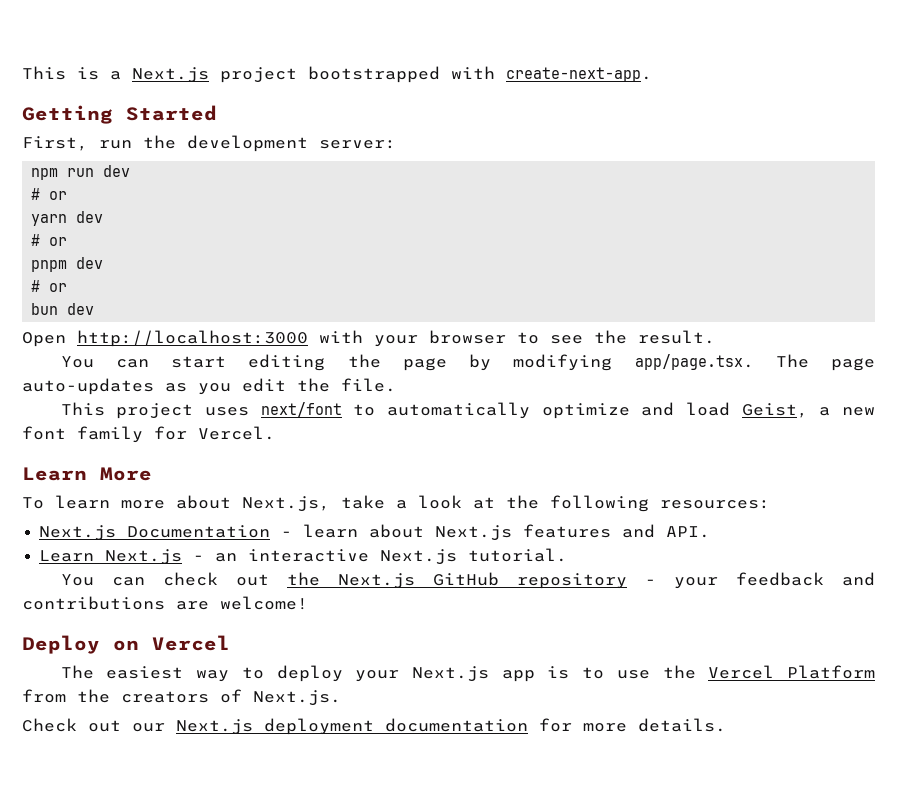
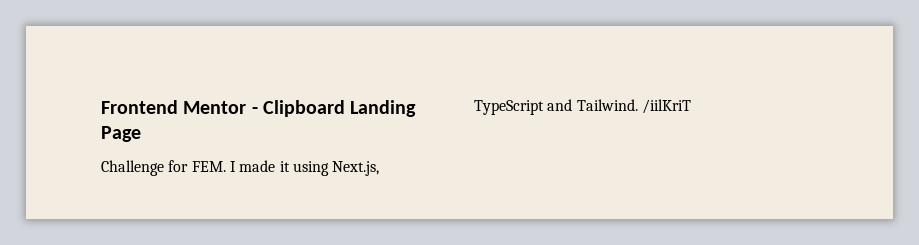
- This is a Next.js project bootstrapped with create-next-app.
- Getting Started
- First, run the development server:
- npm run dev
- # or
- yarn dev
- # or
- pnpm dev
- # or
- bun dev
- Open http://localhost:3000 with your browser to see the result.
- You can start editing the page by modifying app/page.tsx. The page auto-updates as you edit the file.
- This project uses next/font to automatically optimize and load Geist, a new font family for Vercel.
- Learn More
- To learn more about Next.js, take a look at the following resources:
- Next.js Documentation - learn about Next.js features and API.
- Learn Next.js - an interactive Next.js tutorial.
- You can check out the Next.js GitHub repository - your feedback and contributions are welcome!
- Deploy on Vercel
- The easiest way to deploy your Next.js app is to use the Vercel Platform from the creators of Next.js.
- Check out our Next.js deployment documentation for more details.
+ Frontend Mentor - Clipboard Landing Page
+ Challenge for FEM. I made it using Next.js, TypeScript and Tailwind. /iilKriT

